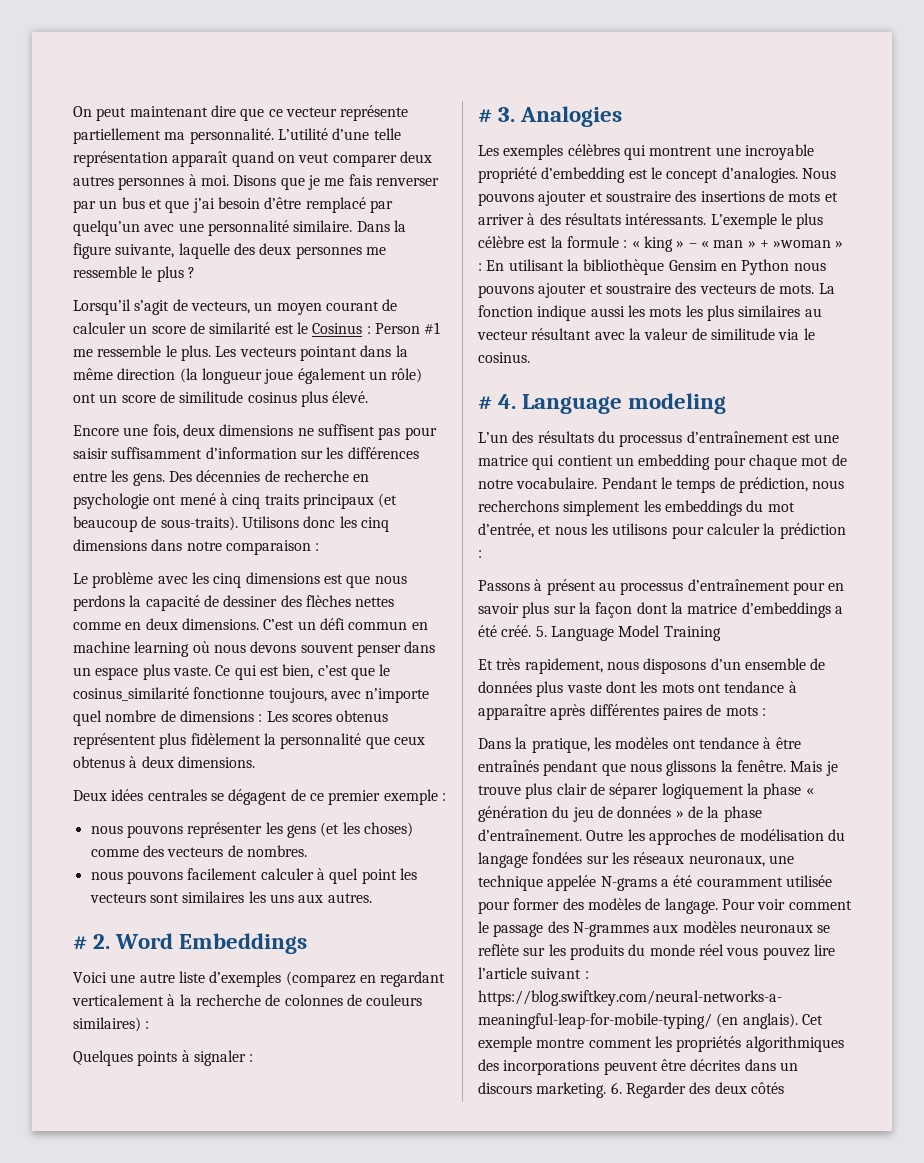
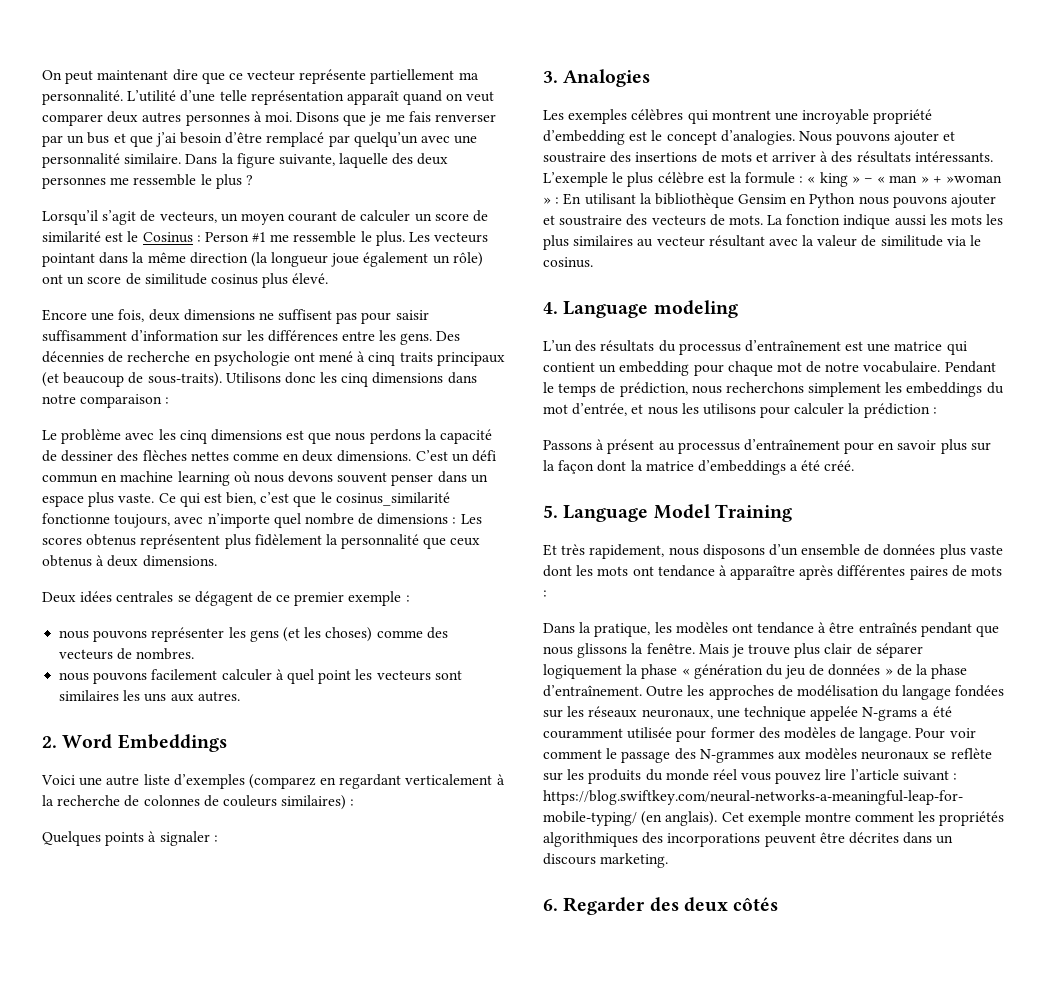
- # 2. Word Embeddings
+ 2. Word Embeddings
- # 3. Analogies
+ 3. Analogies
- # 4. Language modeling
+ 4. Language modeling
- Passons à présent au processus d’entraînement pour en savoir plus sur la façon dont la matrice d’embeddings a été créé. 5. Language Model Training
+ Passons à présent au processus d’entraînement pour en savoir plus sur la façon dont la matrice d’embeddings a été créé.
+ 5. Language Model Training
- Cet exemple montre comment les propriétés algorithmiques des incorporations peuvent être décrites dans un discours marketing. 6. Regarder des deux côtés
+ Cet exemple montre comment les propriétés algorithmiques des incorporations peuvent être décrites dans un discours marketing.
+ 6. Regarder des deux côtés

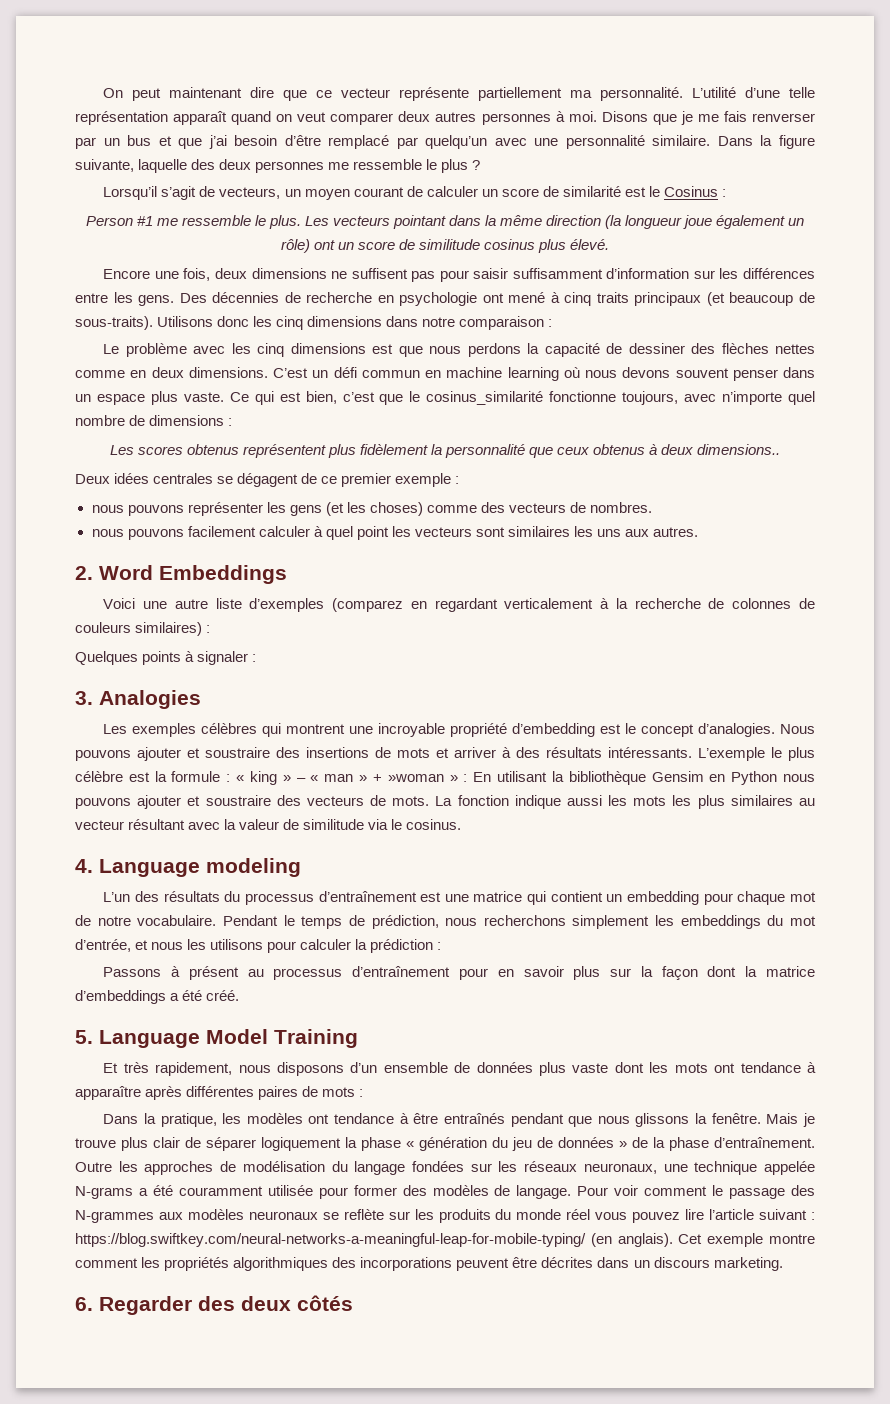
- Lorsqu’il s’agit de vecteurs, un moyen courant de calculer un score de similarité est le Cosinus : Person #1 me ressemble le plus.
+ Lorsqu’il s’agit de vecteurs, un moyen courant de calculer un score de similarité est le Cosinus :
+ Person #1 me ressemble le plus.
- Ce qui est bien, c’est que le cosinus_similarité fonctionne toujours, avec n’importe quel nombre de dimensions : Les scores obtenus représentent plus fidèlement la personnalité que ceux obtenus à deux dimensions.
+ Ce qui est bien, c’est que le cosinus_similarité fonctionne toujours, avec n’importe quel nombre de dimensions :
+ Les scores obtenus représentent plus fidèlement la personnalité que ceux obtenus à deux dimensions..

